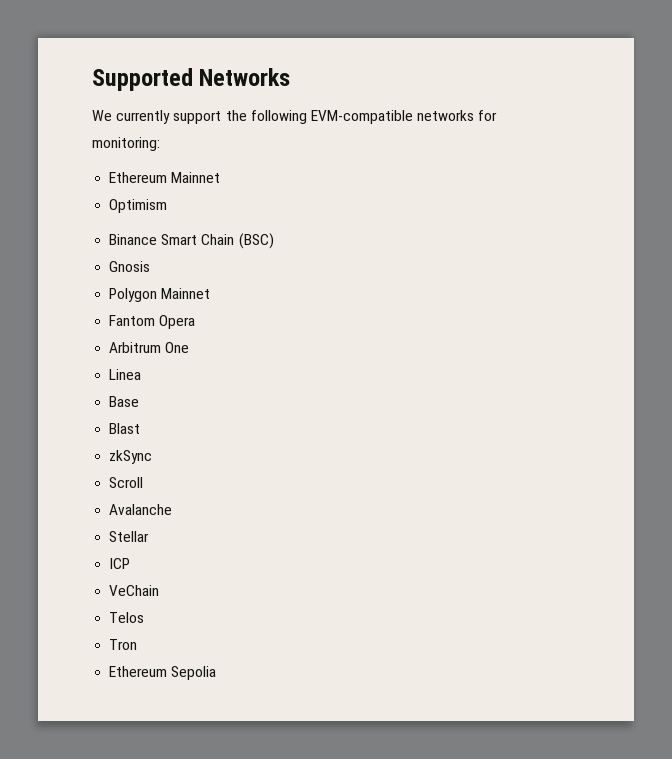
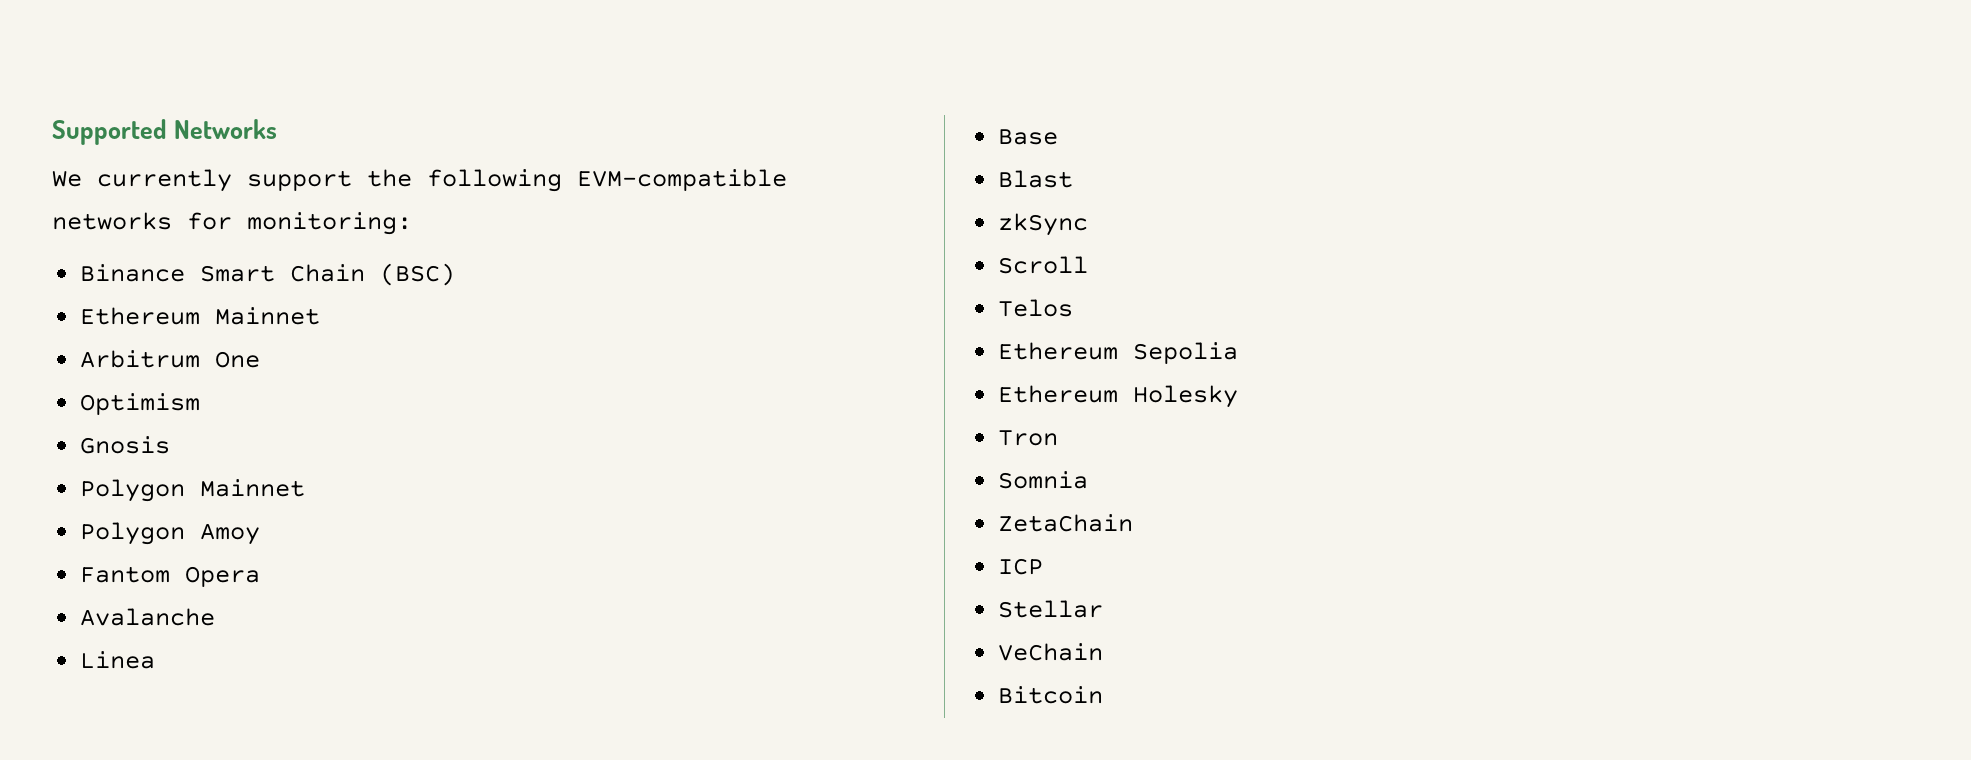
- Ethereum Mainnet
- Optimism
+ Ethereum Mainnet
+ Arbitrum One
+ Optimism
+ Polygon Amoy
- Arbitrum One
+ Avalanche
- Avalanche
+ Telos
+ Ethereum Sepolia
+ Ethereum Holesky
+ Tron
+ Somnia
+ ZetaChain
+ ICP
- ICP
- Telos
- Tron
- Ethereum Sepolia
+ Bitcoin

